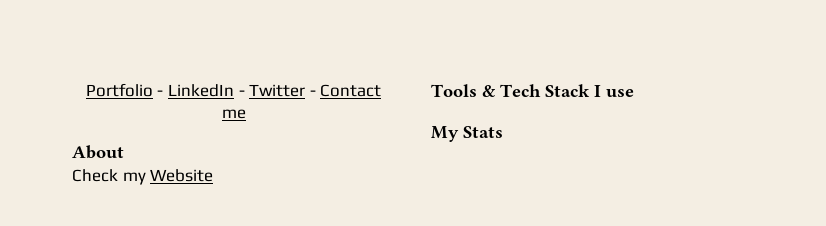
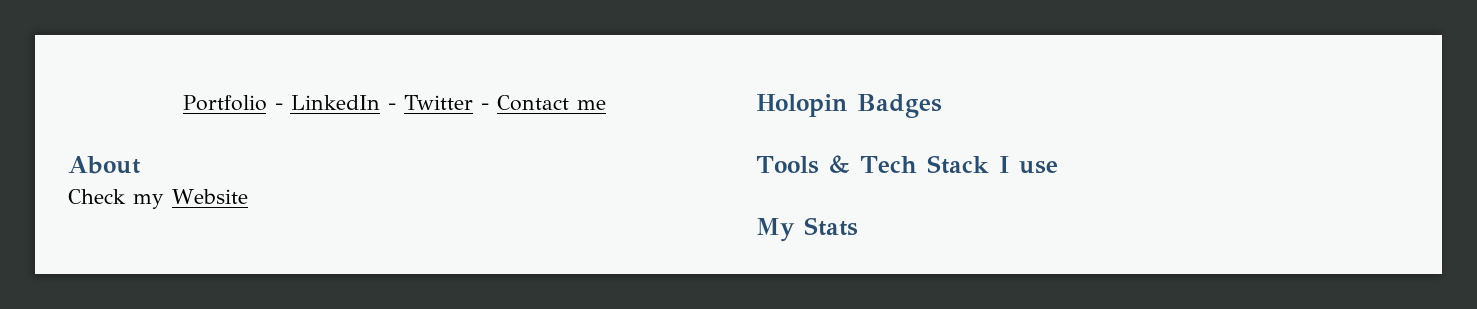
+ Holopin Badges

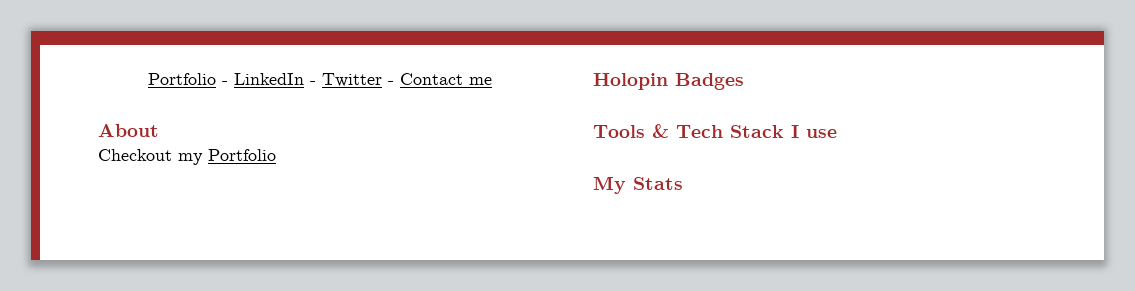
- Check my Website
+ Checkout my Portfolio

